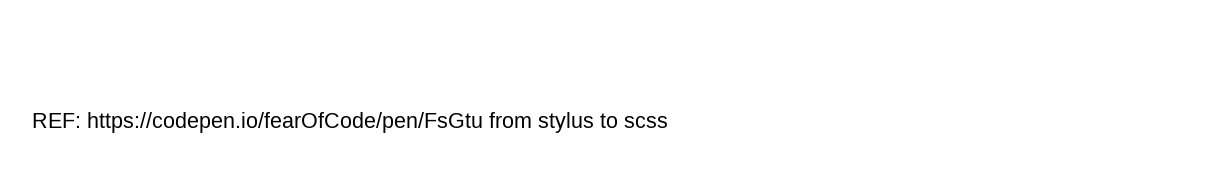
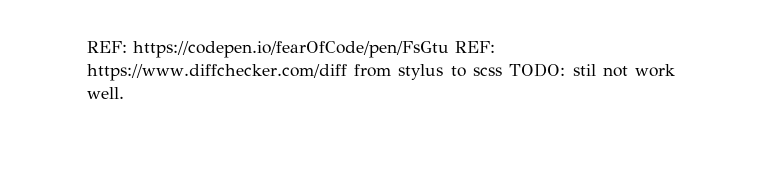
- REF: https://codepen.io/fearOfCode/pen/FsGtu from stylus to scss
+ REF: https://codepen.io/fearOfCode/pen/FsGtu REF: https://www.diffchecker.com/diff from stylus to scss TODO: stil not work well.

